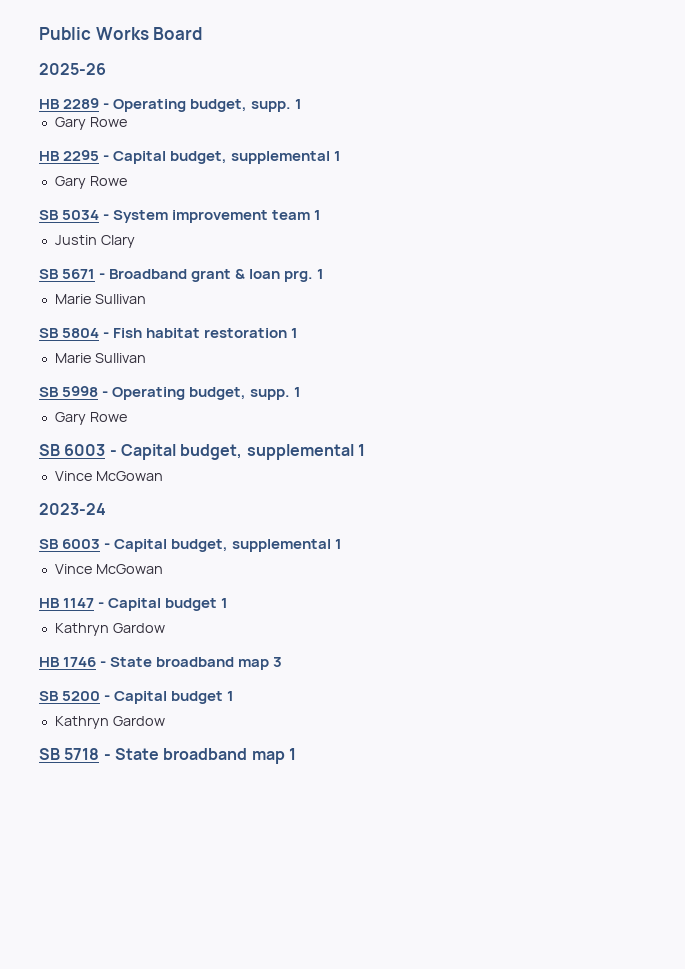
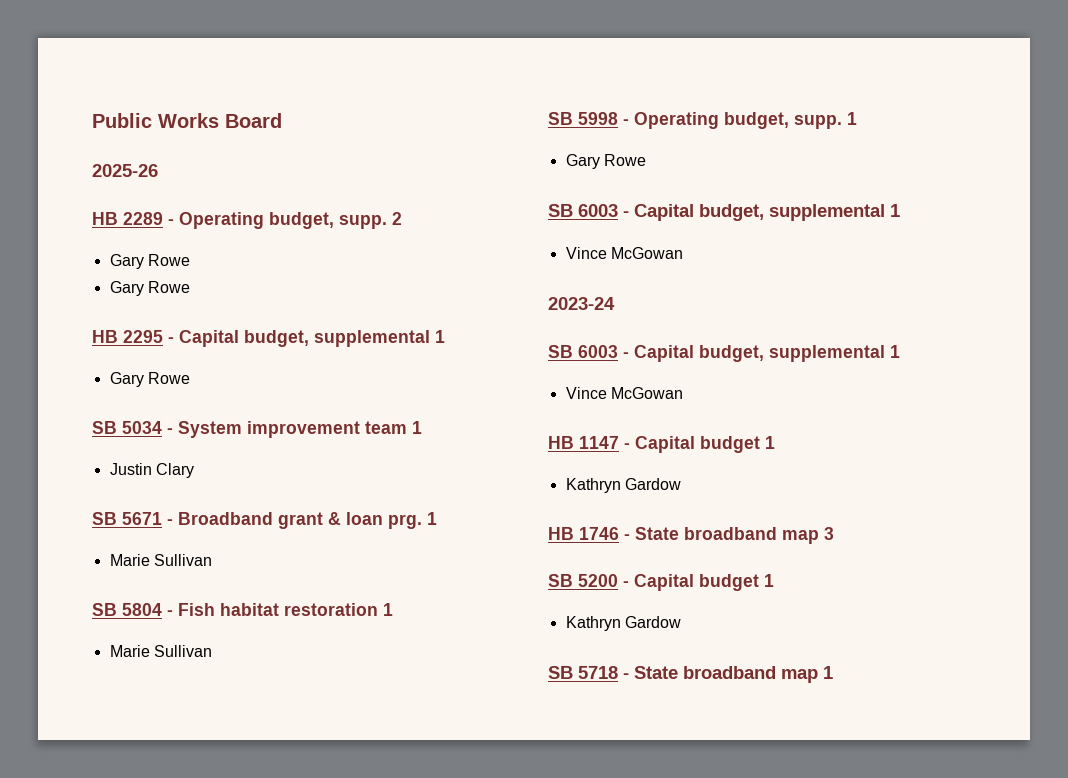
- HB 2289 - Operating budget, supp. 1
+ HB 2289 - Operating budget, supp. 2
+ Gary Rowe

